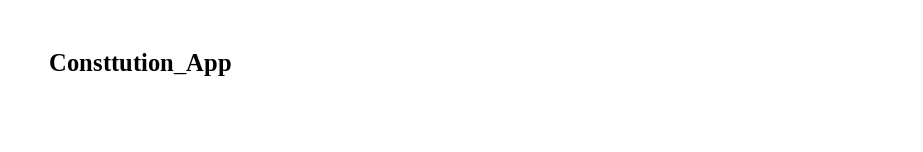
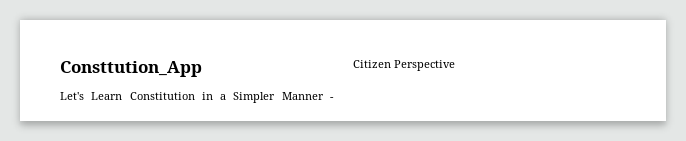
+ Let's Learn Constitution in a Simpler Manner - Citizen Perspective

